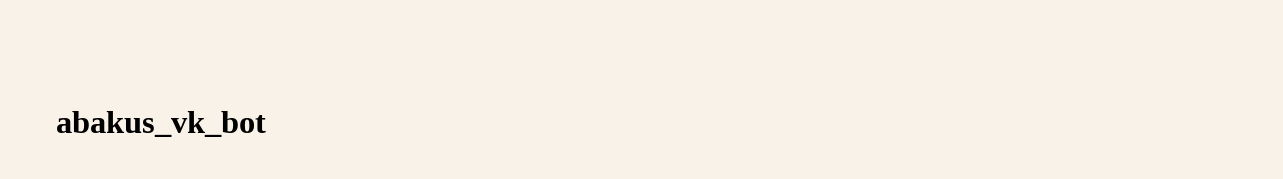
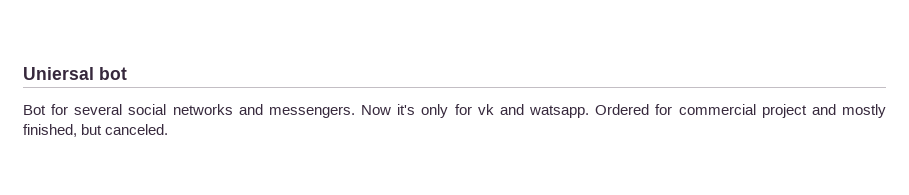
- abakus_vk_bot
+ Uniersal bot
+ Bot for several social networks and messengers. Now it's only for vk and watsapp. Ordered for commercial project and mostly finished, but canceled.

